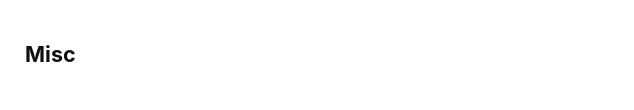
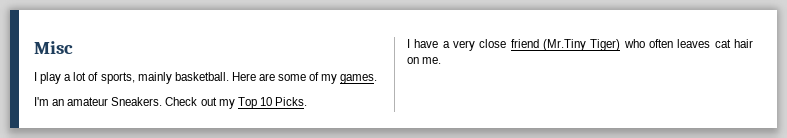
+ I play a lot of sports, mainly basketball. Here are some of my games.
+ I'm an amateur Sneakers. Check out my Top 10 Picks.
+ I have a very close friend (Mr.Tiny Tiger) who often leaves cat hair on me.

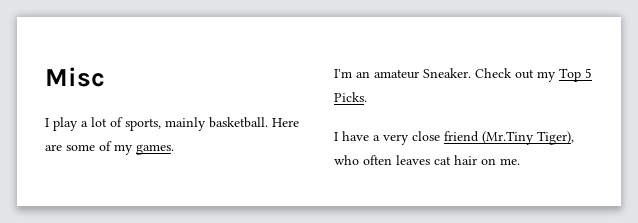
- I'm an amateur Sneakers.
+ I'm an amateur Sneaker.
- Check out my Top 10 Picks.
+ Check out my Top 5 Picks.
- I have a very close friend (Mr.Tiny Tiger) who often leaves cat hair on me.
+ I have a very close friend (Mr.Tiny Tiger), who often leaves cat hair on me.

